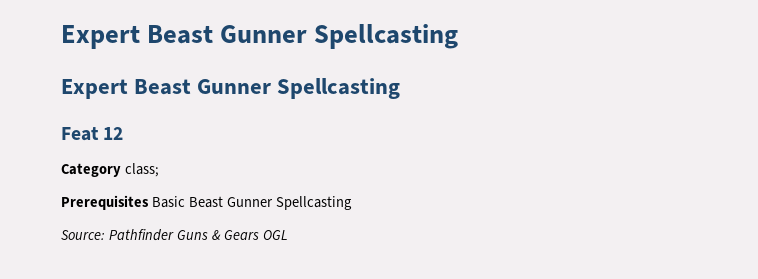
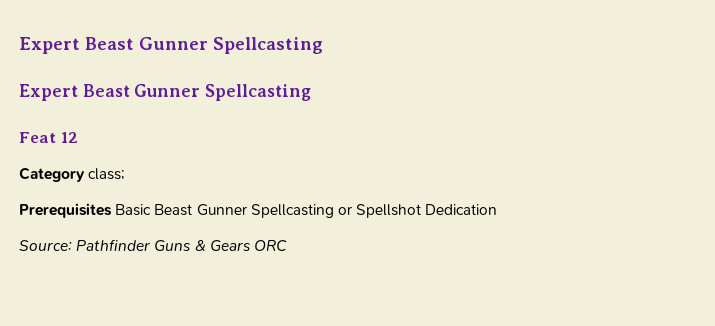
- Prerequisites Basic Beast Gunner Spellcasting
+ Prerequisites Basic Beast Gunner Spellcasting or Spellshot Dedication
- Source: Pathfinder Guns & Gears OGL
+ Source: Pathfinder Guns & Gears ORC

